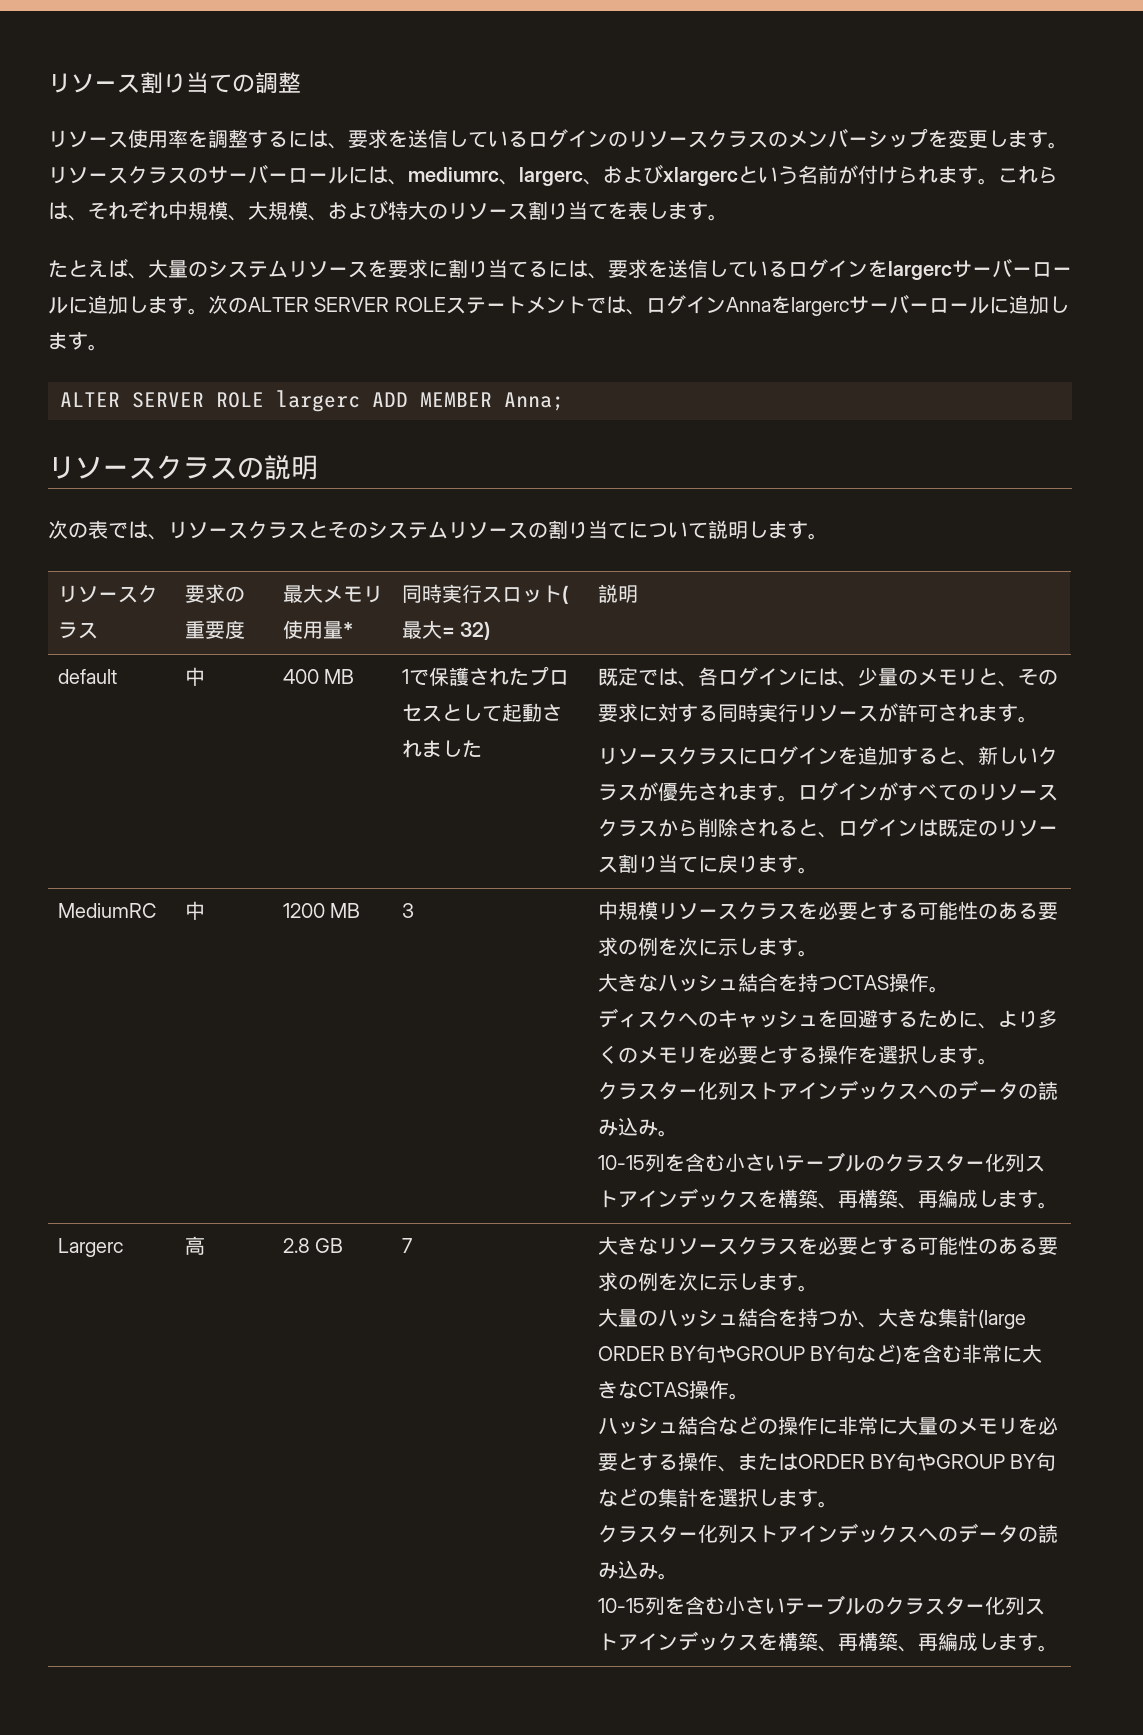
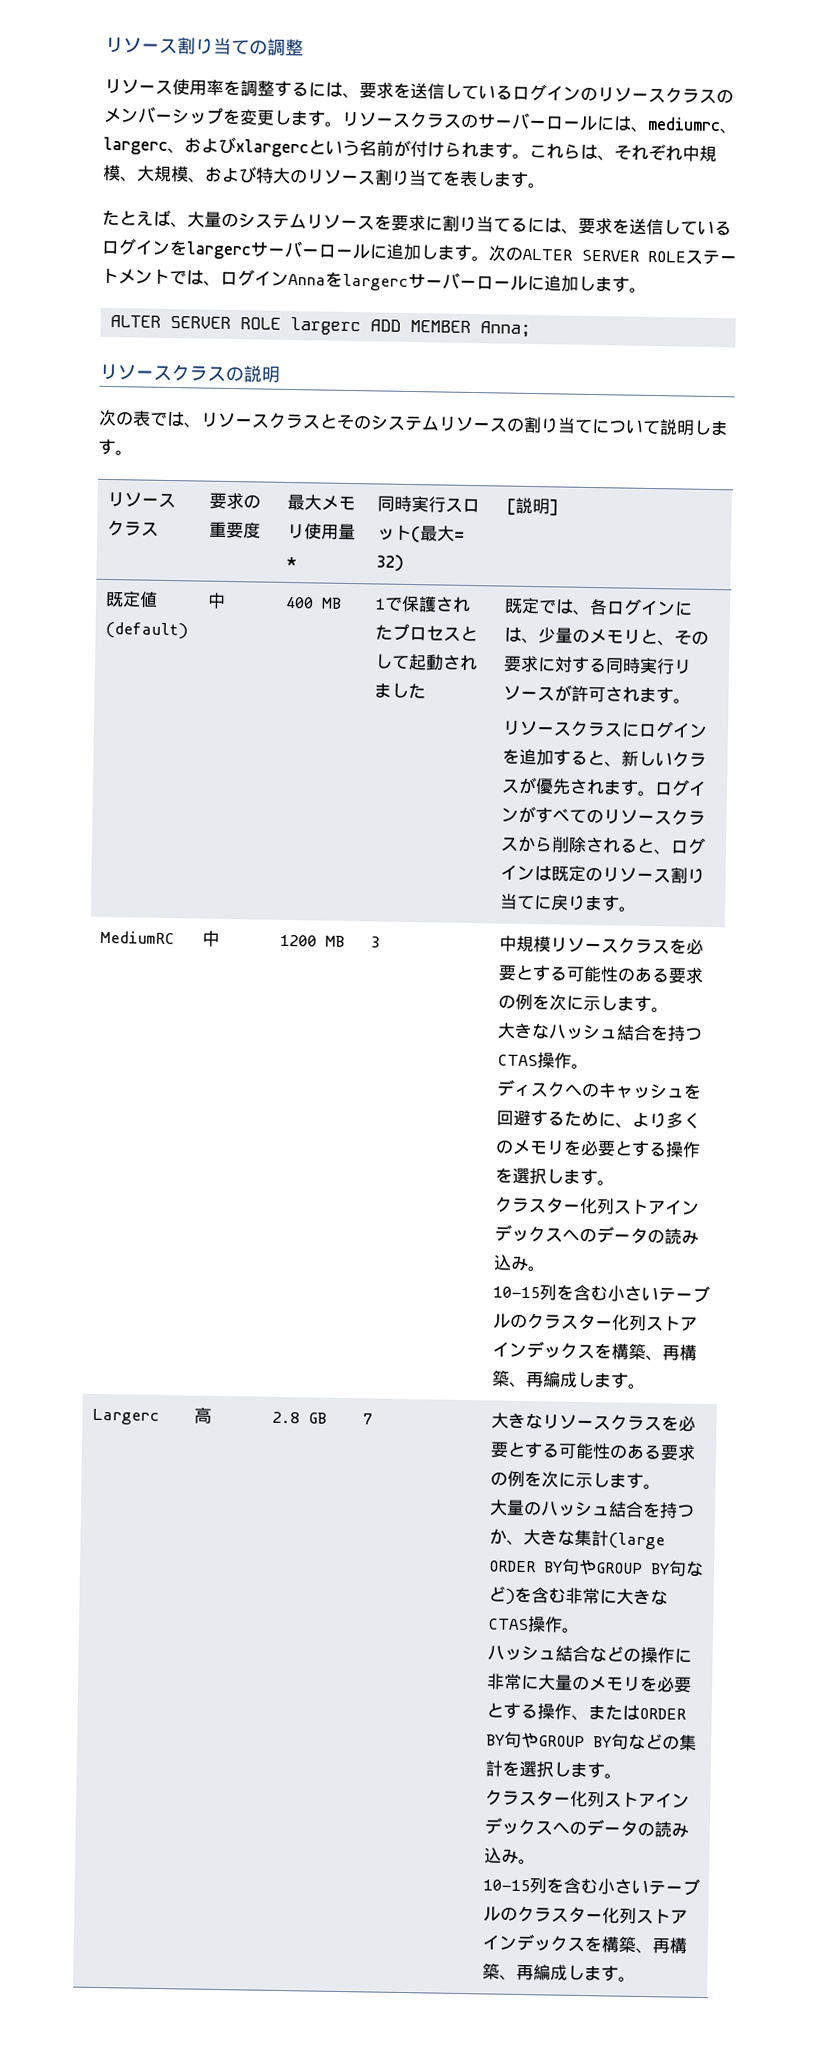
- リソースクラス | 要求の重要度 | 最大メモリ使用量* | 同時実行スロット(最大= 32) | 説明
- default
+ リソースクラス | 要求の重要度 | 最大メモリ使用量* | 同時実行スロット(最大= 32) | [説明]
+ 既定値(default)

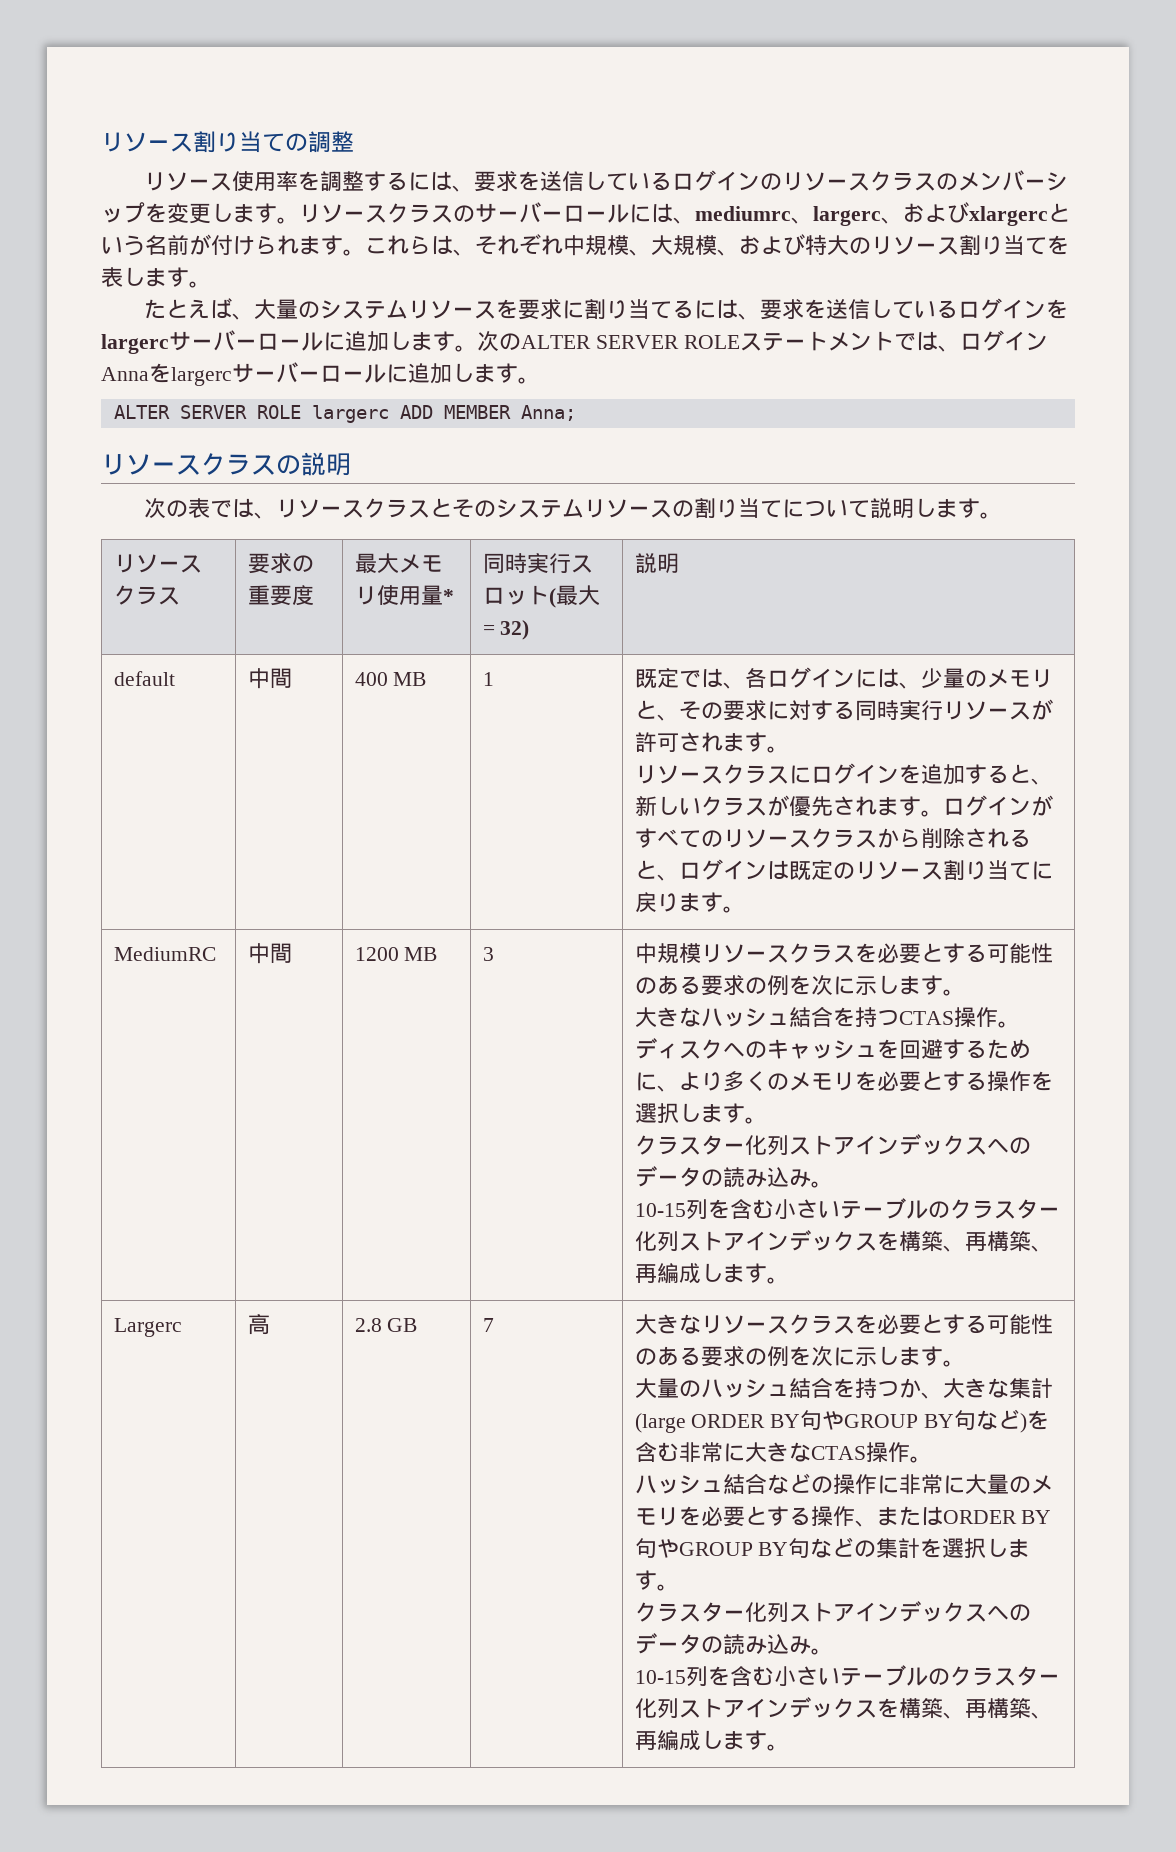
- リソースクラス | 要求の重要度 | 最大メモリ使用量* | 同時実行スロット(最大= 32) | [説明]
- 既定値(default) | 中
+ リソースクラス | 要求の重要度 | 最大メモリ使用量* | 同時実行スロット(最大= 32) | 説明
+ default | 中間
- 400 MB | 1で保護されたプロセスとして起動されました
+ 400 MB | 1
- MediumRC | 中
+ MediumRC | 中間

